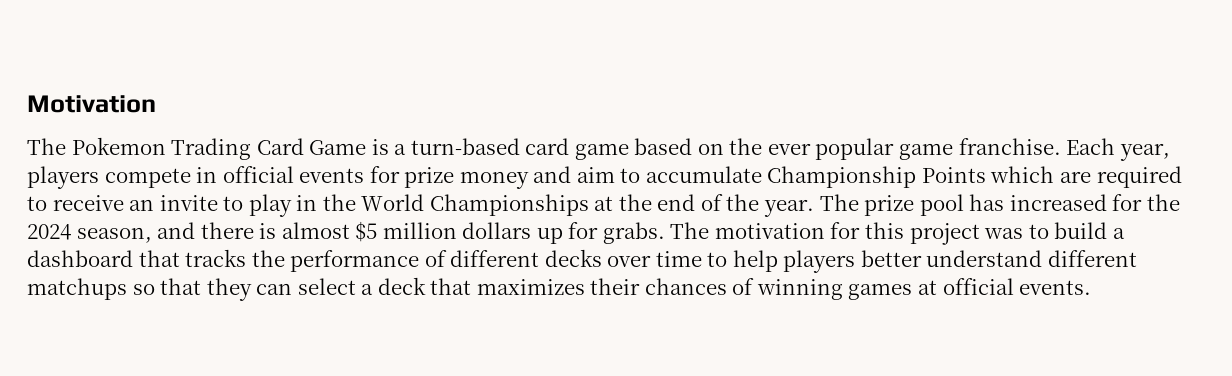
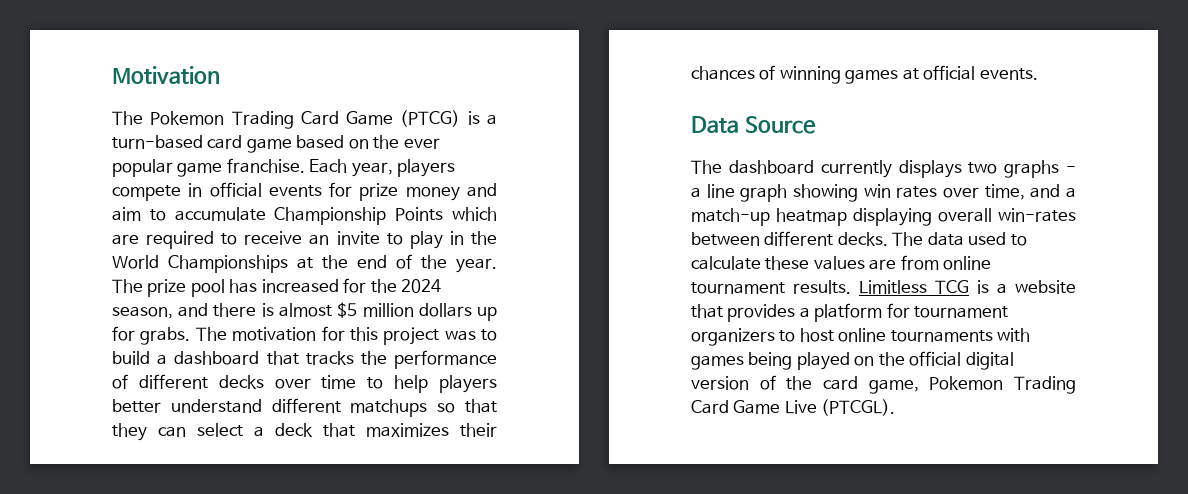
- The Pokemon Trading Card Game is a turn-based card game based on the ever popular game franchise.
+ The Pokemon Trading Card Game (PTCG) is a turn-based card game based on the ever popular game franchise.
+ Data Source
+ The dashboard currently displays two graphs - a line graph showing win rates over time, and a match-up heatmap displaying overall win-rates between different decks. The data used to calculate these values are from online tournament results. Limitless TCG is a website that provides a platform for tournament organizers to host online tournaments with games being played on the official digital version of the card game, Pokemon Trading Card Game Live (PTCGL).

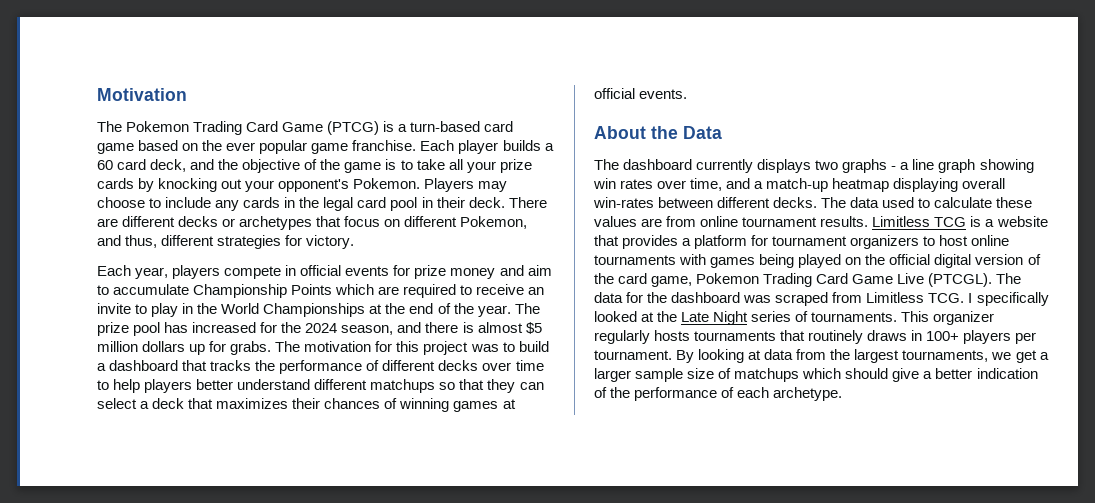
+ Each player builds a 60 card deck, and the objective of the game is to take all your prize cards by knocking out your opponent's Pokemon. Players may choose to include any cards in the legal card pool in their deck. There are different decks or archetypes that focus on different Pokemon, and thus, different strategies for victory.
- Data Source
+ About the Data
+ The data for the dashboard was scraped from Limitless TCG. I specifically looked at the Late Night series of tournaments. This organizer regularly hosts tournaments that routinely draws in 100+ players per tournament. By looking at data from the largest tournaments, we get a larger sample size of matchups which should give a better indication of the performance of each archetype.

